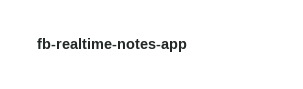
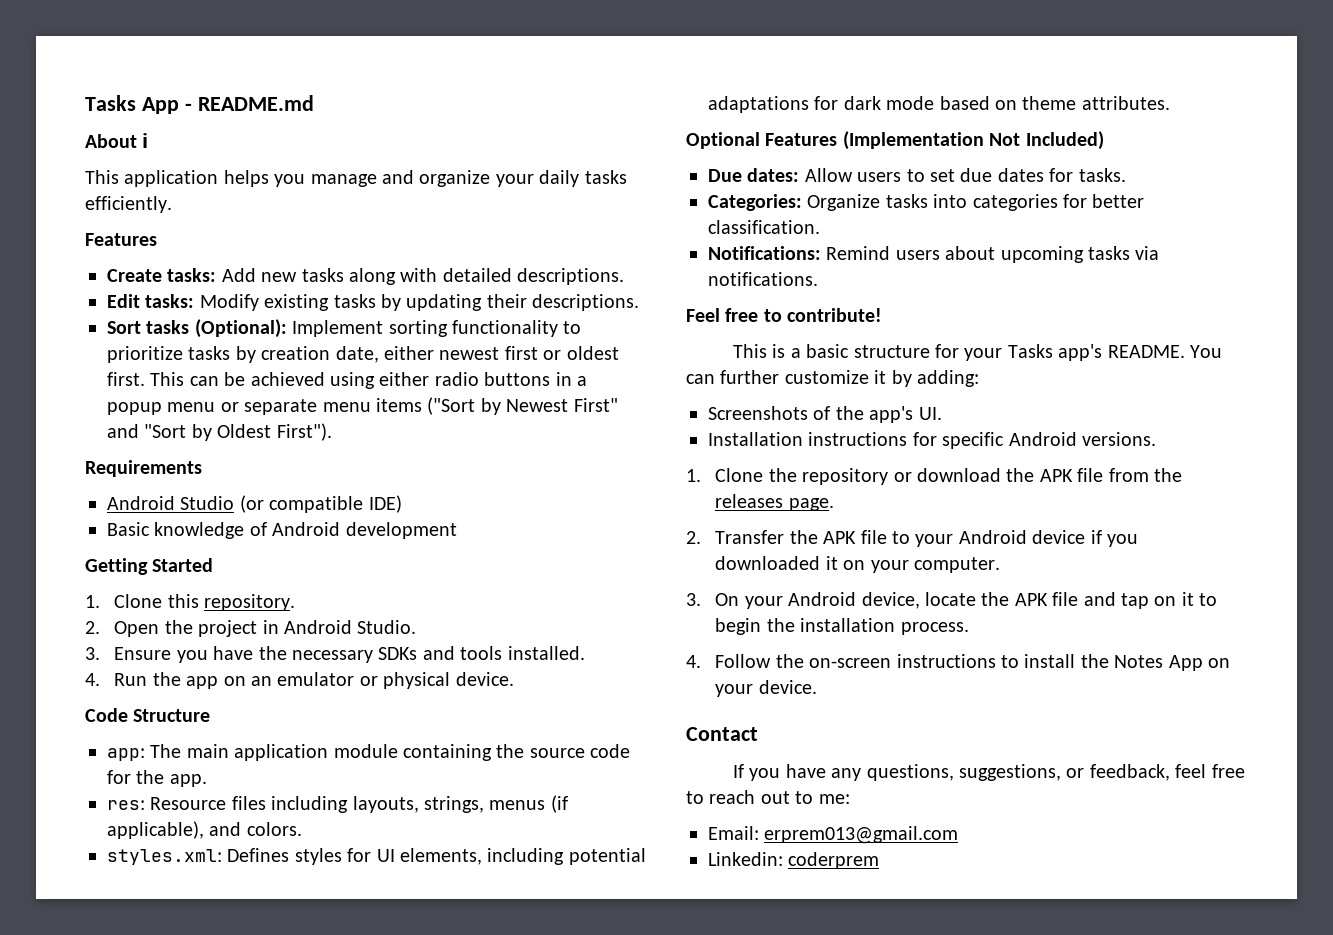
- fb-realtime-notes-app
+ Tasks App - README.md
+ About ℹ
+ This application helps you manage and organize your daily tasks efficiently.
+ Features
+ Create tasks: Add new tasks along with detailed descriptions.
+ Edit tasks: Modify existing tasks by updating their descriptions.
+ Sort tasks (Optional): Implement sorting functionality to prioritize tasks by creation date, either newest first or oldest first. This can be achieved using either radio buttons in a popup menu or separate menu items ("Sort by Newest First" and "Sort by Oldest First").
+ Requirements
+ Android Studio (or compatible IDE)
+ Basic knowledge of Android development
+ Getting Started
+ 1. Clone this repository.
+ 2. Open the project in Android Studio.
+ 3. Ensure you have the necessary SDKs and tools installed.
+ 4. Run the app on an emulator or physical device.
+ Code Structure
+ app: The main application module containing the source code for the app.
+ res: Resource files including layouts, strings, menus (if applicable), and colors.
+ styles.xml: Defines styles for UI elements, including potential adaptations for dark mode based on theme attributes.
+ Optional Features (Implementation Not Included)
+ Due dates: Allow users to set due dates for tasks.
+ Categories: Organize tasks into categories for better classification.
+ Notifications: Remind users about upcoming tasks via notifications.
+ Feel free to contribute!
+ This is a basic structure for your Tasks app's README. You can further customize it by adding:
+ Screenshots of the app's UI.
+ Installation instructions for specific Android versions.
+ 1. Clone the repository or download the APK file from the releases page.
+ 2. Transfer the APK file to your Android device if you downloaded it on your computer.
+ 3. On your Android device, locate the APK file and tap on it to begin the installation process.
+ 4. Follow the on-screen instructions to install the Notes App on your device.
+ Contact
+ If you have any questions, suggestions, or feedback, feel free to reach out to me:
+ Email: erprem013@gmail.com
+ Linkedin: coderprem

